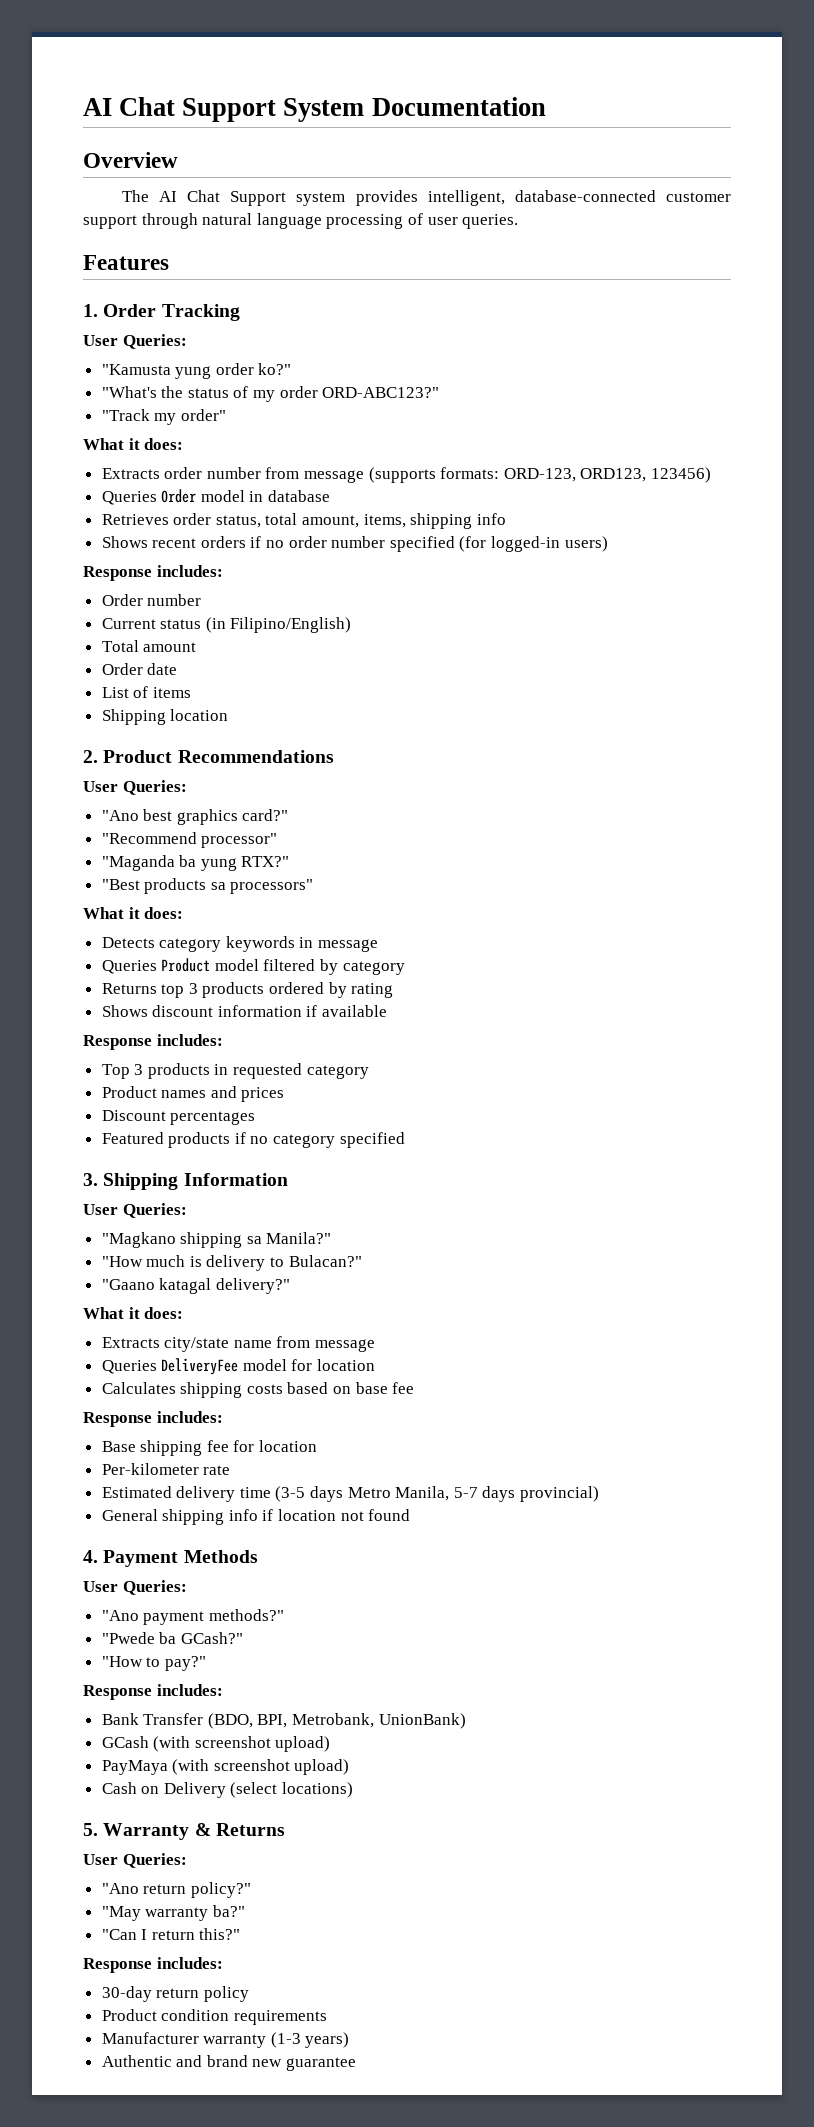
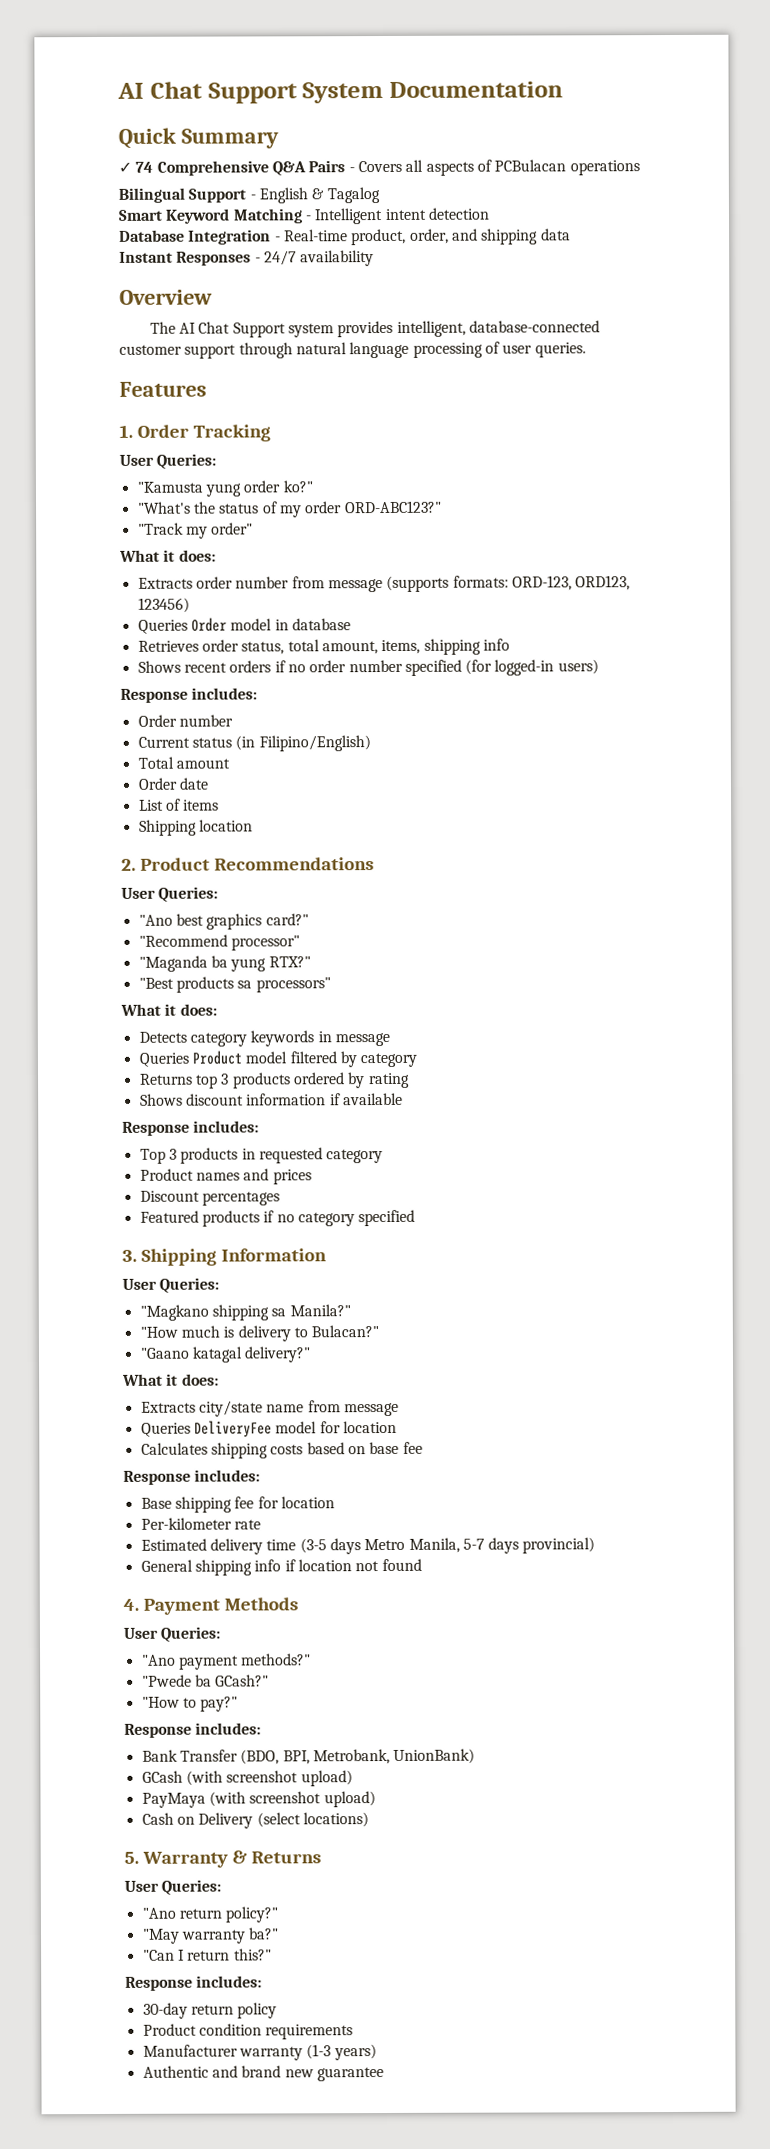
+ Quick Summary
+ ✓ 74 Comprehensive Q&A Pairs - Covers all aspects of PCBulacan operations
+ Bilingual Support - English & Tagalog
+ Smart Keyword Matching - Intelligent intent detection
+ Database Integration - Real-time product, order, and shipping data
+ Instant Responses - 24/7 availability

